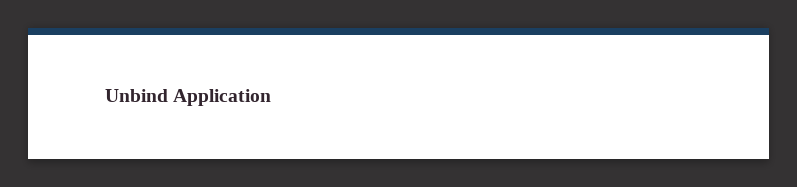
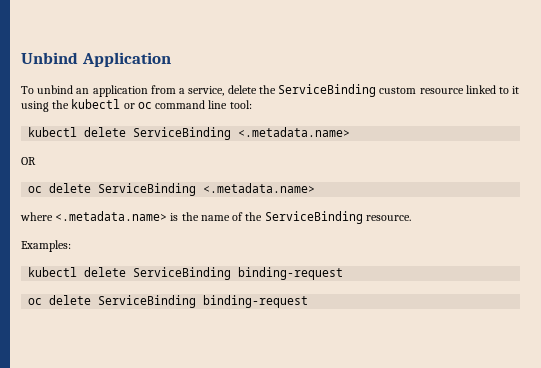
+ To unbind an application from a service, delete the ServiceBinding custom resource linked to it using the kubectl or oc command line tool:
+ kubectl delete ServiceBinding <.metadata.name>
+ OR
+ oc delete ServiceBinding <.metadata.name>
+ where <.metadata.name> is the name of the ServiceBinding resource.
+ Examples:
+ kubectl delete ServiceBinding binding-request
+ oc delete ServiceBinding binding-request

